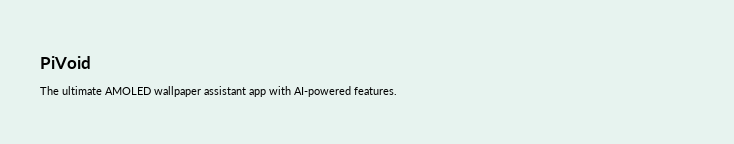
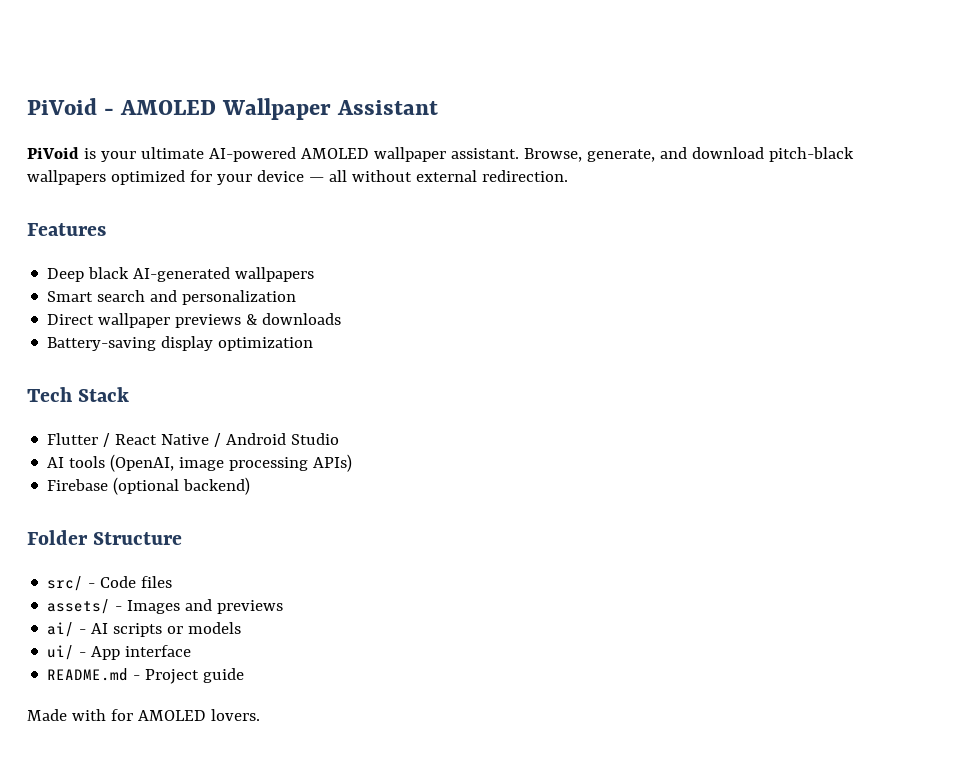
- PiVoid
- The ultimate AMOLED wallpaper assistant app with AI-powered features.
+ PiVoid - AMOLED Wallpaper Assistant
+ PiVoid is your ultimate AI-powered AMOLED wallpaper assistant. Browse, generate, and download pitch-black wallpapers optimized for your device — all without external redirection.
+ Features
+ Deep black AI-generated wallpapers
+ Smart search and personalization
+ Direct wallpaper previews & downloads
+ Battery-saving display optimization
+ Tech Stack
+ Flutter / React Native / Android Studio
+ AI tools (OpenAI, image processing APIs)
+ Firebase (optional backend)
+ Folder Structure
+ src/ - Code files
+ assets/ - Images and previews
+ ai/ - AI scripts or models
+ ui/ - App interface
+ README.md - Project guide
+ Made with for AMOLED lovers.

